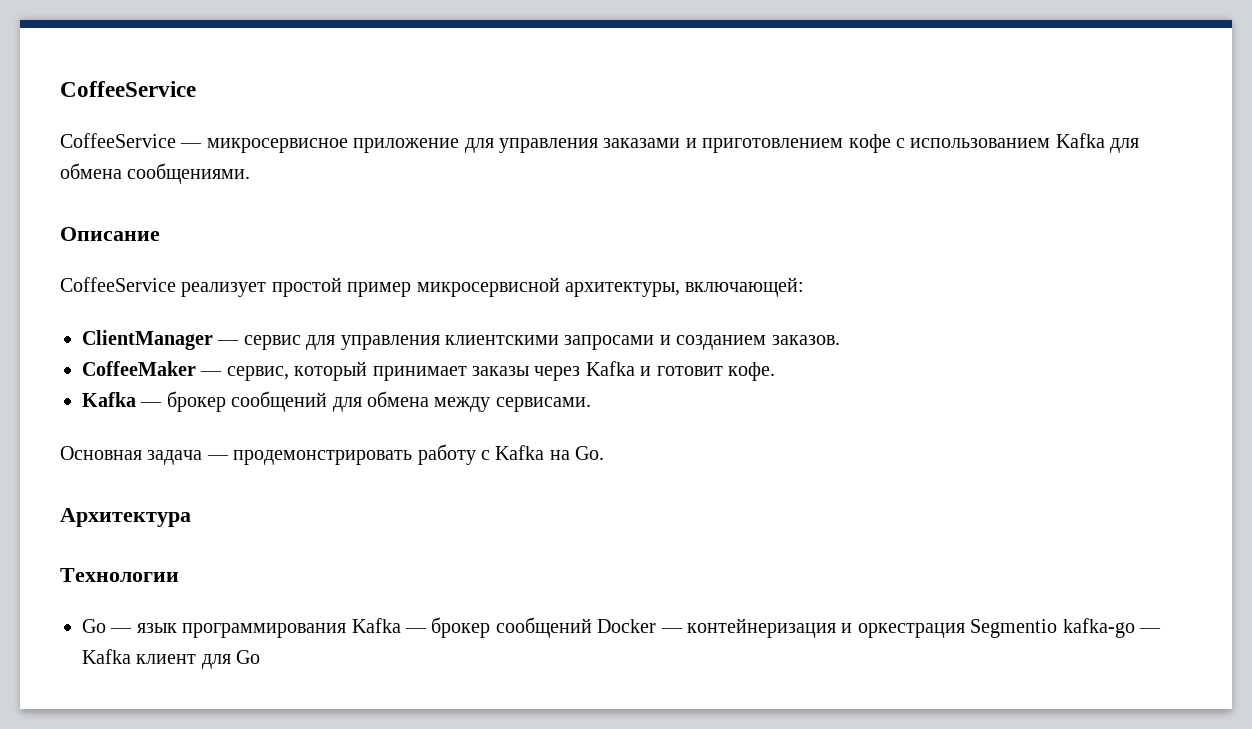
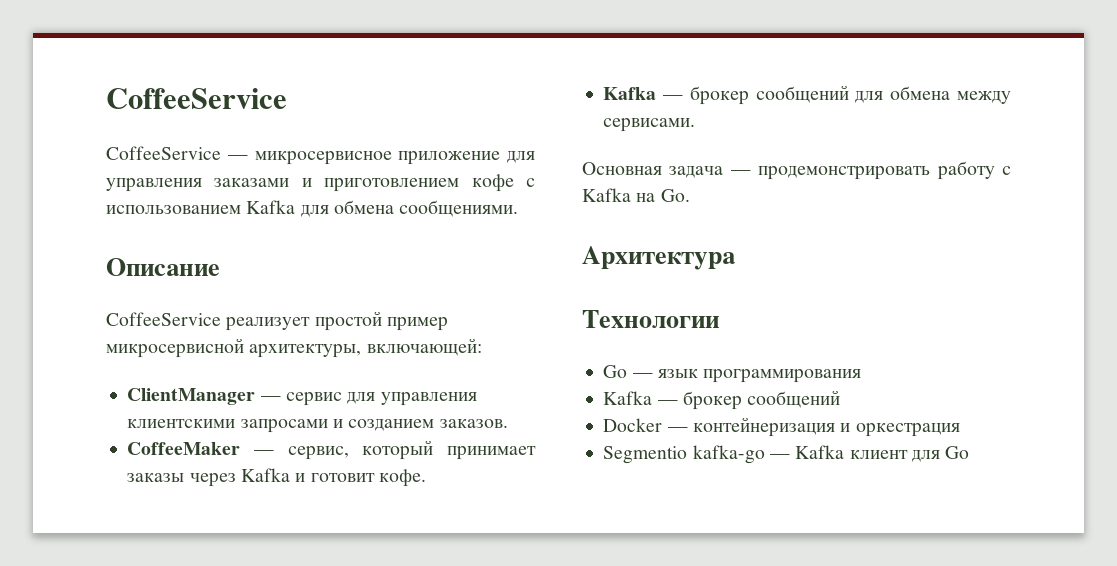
- Go — язык программирования Kafka — брокер сообщений Docker — контейнеризация и оркестрация Segmentio kafka-go — Kafka клиент для Go
+ Go — язык программирования
+ Kafka — брокер сообщений
+ Docker — контейнеризация и оркестрация
+ Segmentio kafka-go — Kafka клиент для Go

